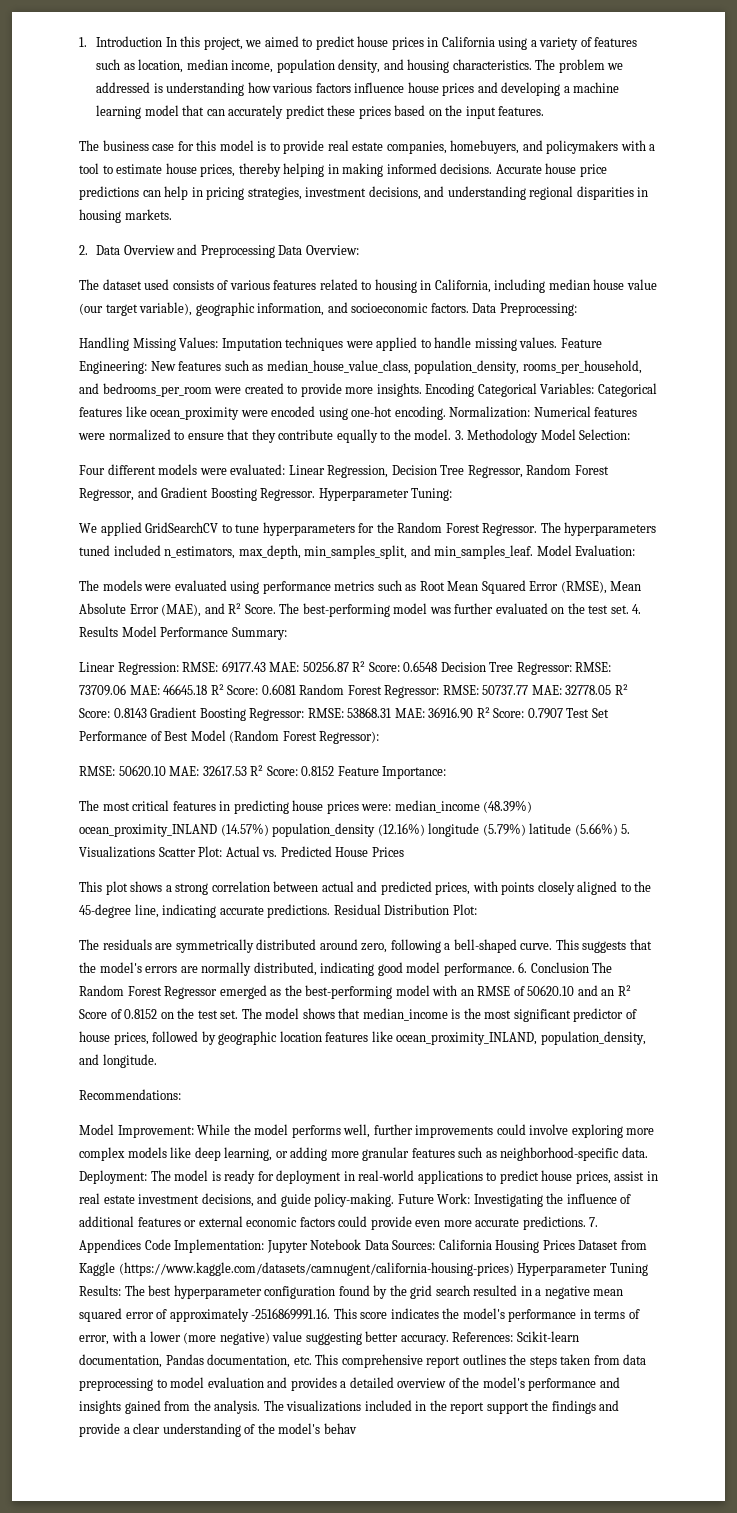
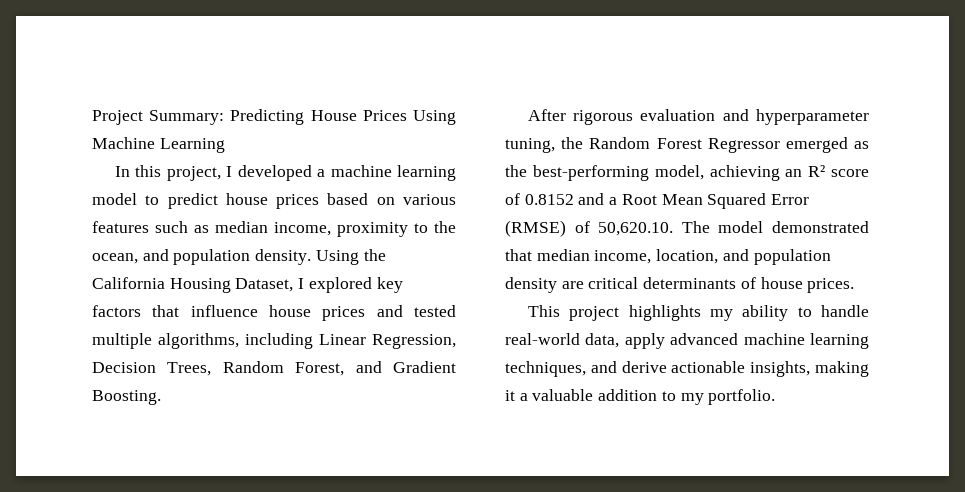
- 1. Introduction In this project, we aimed to predict house prices in California using a variety of features such as location, median income, population density, and housing characteristics. The problem we addressed is understanding how various factors influence house prices and developing a machine learning model that can accurately predict these prices based on the input features.
- The business case for this model is to provide real estate companies, homebuyers, and policymakers with a tool to estimate house prices, thereby helping in making informed decisions. Accurate house price predictions can help in pricing strategies, investment decisions, and understanding regional disparities in housing markets.
- 2. Data Overview and Preprocessing Data Overview:
- The dataset used consists of various features related to housing in California, including median house value (our target variable), geographic information, and socioeconomic factors. Data Preprocessing:
- Handling Missing Values: Imputation techniques were applied to handle missing values. Feature Engineering: New features such as median_house_value_class, population_density, rooms_per_household, and bedrooms_per_room were created to provide more insights. Encoding Categorical Variables: Categorical features like ocean_proximity were encoded using one-hot encoding. Normalization: Numerical features were normalized to ensure that they contribute equally to the model. 3. Methodology Model Selection:
- Four different models were evaluated: Linear Regression, Decision Tree Regressor, Random Forest Regressor, and Gradient Boosting Regressor. Hyperparameter Tuning:
- We applied GridSearchCV to tune hyperparameters for the Random Forest Regressor. The hyperparameters tuned included n_estimators, max_depth, min_samples_split, and min_samples_leaf. Model Evaluation:
- The models were evaluated using performance metrics such as Root Mean Squared Error (RMSE), Mean Absolute Error (MAE), and R² Score. The best-performing model was further evaluated on the test set. 4. Results Model Performance Summary:
- Linear Regression: RMSE: 69177.43 MAE: 50256.87 R² Score: 0.6548 Decision Tree Regressor: RMSE: 73709.06 MAE: 46645.18 R² Score: 0.6081 Random Forest Regressor: RMSE: 50737.77 MAE: 32778.05 R² Score: 0.8143 Gradient Boosting Regressor: RMSE: 53868.31 MAE: 36916.90 R² Score: 0.7907 Test Set Performance of Best Model (Random Forest Regressor):
- RMSE: 50620.10 MAE: 32617.53 R² Score: 0.8152 Feature Importance:
- The most critical features in predicting house prices were: median_income (48.39%) ocean_proximity_INLAND (14.57%) population_density (12.16%) longitude (5.79%) latitude (5.66%) 5. Visualizations Scatter Plot: Actual vs. Predicted House Prices
- This plot shows a strong correlation between actual and predicted prices, with points closely aligned to the 45-degree line, indicating accurate predictions. Residual Distribution Plot:
- The residuals are symmetrically distributed around zero, following a bell-shaped curve. This suggests that the model's errors are normally distributed, indicating good model performance. 6. Conclusion The Random Forest Regressor emerged as the best-performing model with an RMSE of 50620.10 and an R² Score of 0.8152 on the test set. The model shows that median_income is the most significant predictor of house prices, followed by geographic location features like ocean_proximity_INLAND, population_density, and longitude.
- Recommendations:
- Model Improvement: While the model performs well, further improvements could involve exploring more complex models like deep learning, or adding more granular features such as neighborhood-specific data. Deployment: The model is ready for deployment in real-world applications to predict house prices, assist in real estate investment decisions, and guide policy-making. Future Work: Investigating the influence of additional features or external economic factors could provide even more accurate predictions. 7. Appendices Code Implementation: Jupyter Notebook Data Sources: California Housing Prices Dataset from Kaggle (https://www.kaggle.com/datasets/camnugent/california-housing-prices) Hyperparameter Tuning Results: The best hyperparameter configuration found by the grid search resulted in a negative mean squared error of approximately -2516869991.16. This score indicates the model's performance in terms of error, with a lower (more negative) value suggesting better accuracy. References: Scikit-learn documentation, Pandas documentation, etc. This comprehensive report outlines the steps taken from data preprocessing to model evaluation and provides a detailed overview of the model's performance and insights gained from the analysis. The visualizations included in the report support the findings and provide a clear understanding of the model's behav
+ Project Summary: Predicting House Prices Using Machine Learning
+ In this project, I developed a machine learning model to predict house prices based on various features such as median income, proximity to the ocean, and population density. Using the California Housing Dataset, I explored key factors that influence house prices and tested multiple algorithms, including Linear Regression, Decision Trees, Random Forest, and Gradient Boosting.
+ After rigorous evaluation and hyperparameter tuning, the Random Forest Regressor emerged as the best-performing model, achieving an R² score of 0.8152 and a Root Mean Squared Error (RMSE) of 50,620.10. The model demonstrated that median income, location, and population density are critical determinants of house prices.
+ This project highlights my ability to handle real-world data, apply advanced machine learning techniques, and derive actionable insights, making it a valuable addition to my portfolio.

